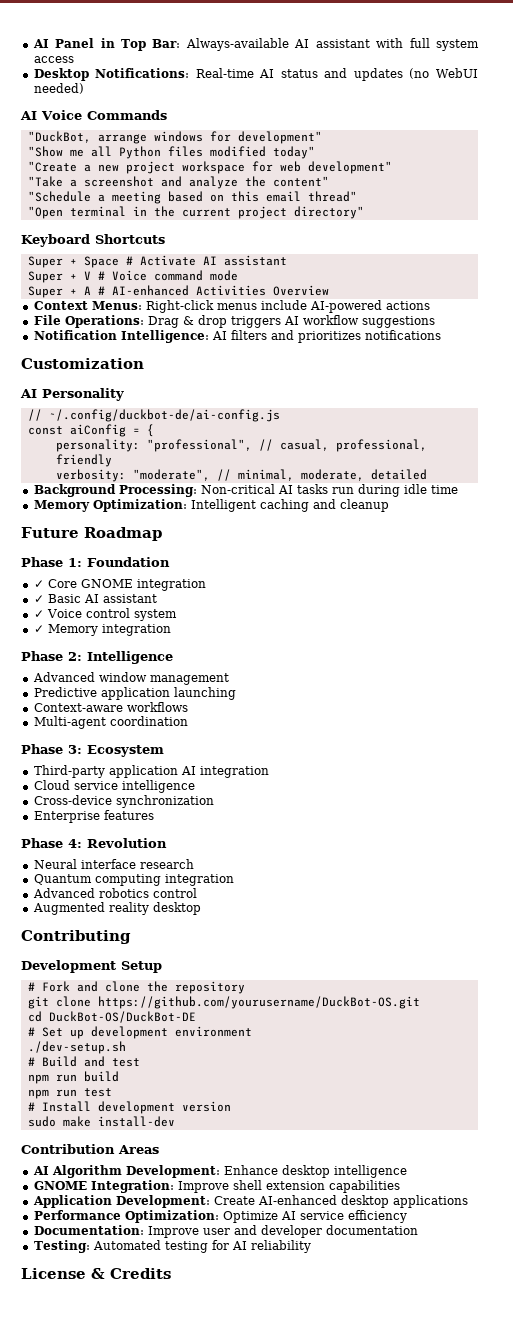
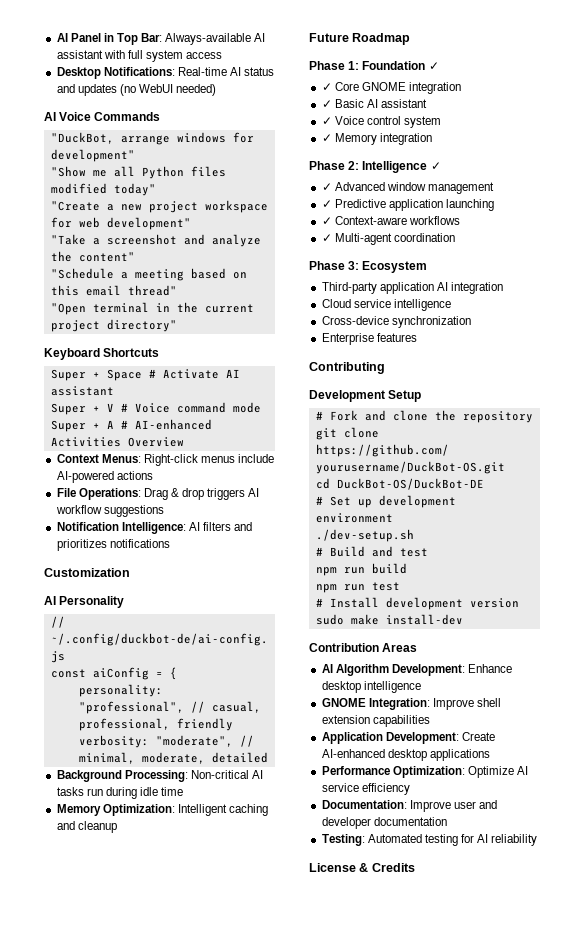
- Phase 1: Foundation
+ Phase 1: Foundation ✓
- Phase 2: Intelligence
- Advanced window management
+ Phase 2: Intelligence ✓
+ ✓ Advanced window management
- Predictive application launching
+ ✓ Predictive application launching
- Context-aware workflows
+ ✓ Context-aware workflows
- Multi-agent coordination
+ ✓ Multi-agent coordination
- Phase 4: Revolution
- Neural interface research
- Quantum computing integration
- Advanced robotics control
- Augmented reality desktop

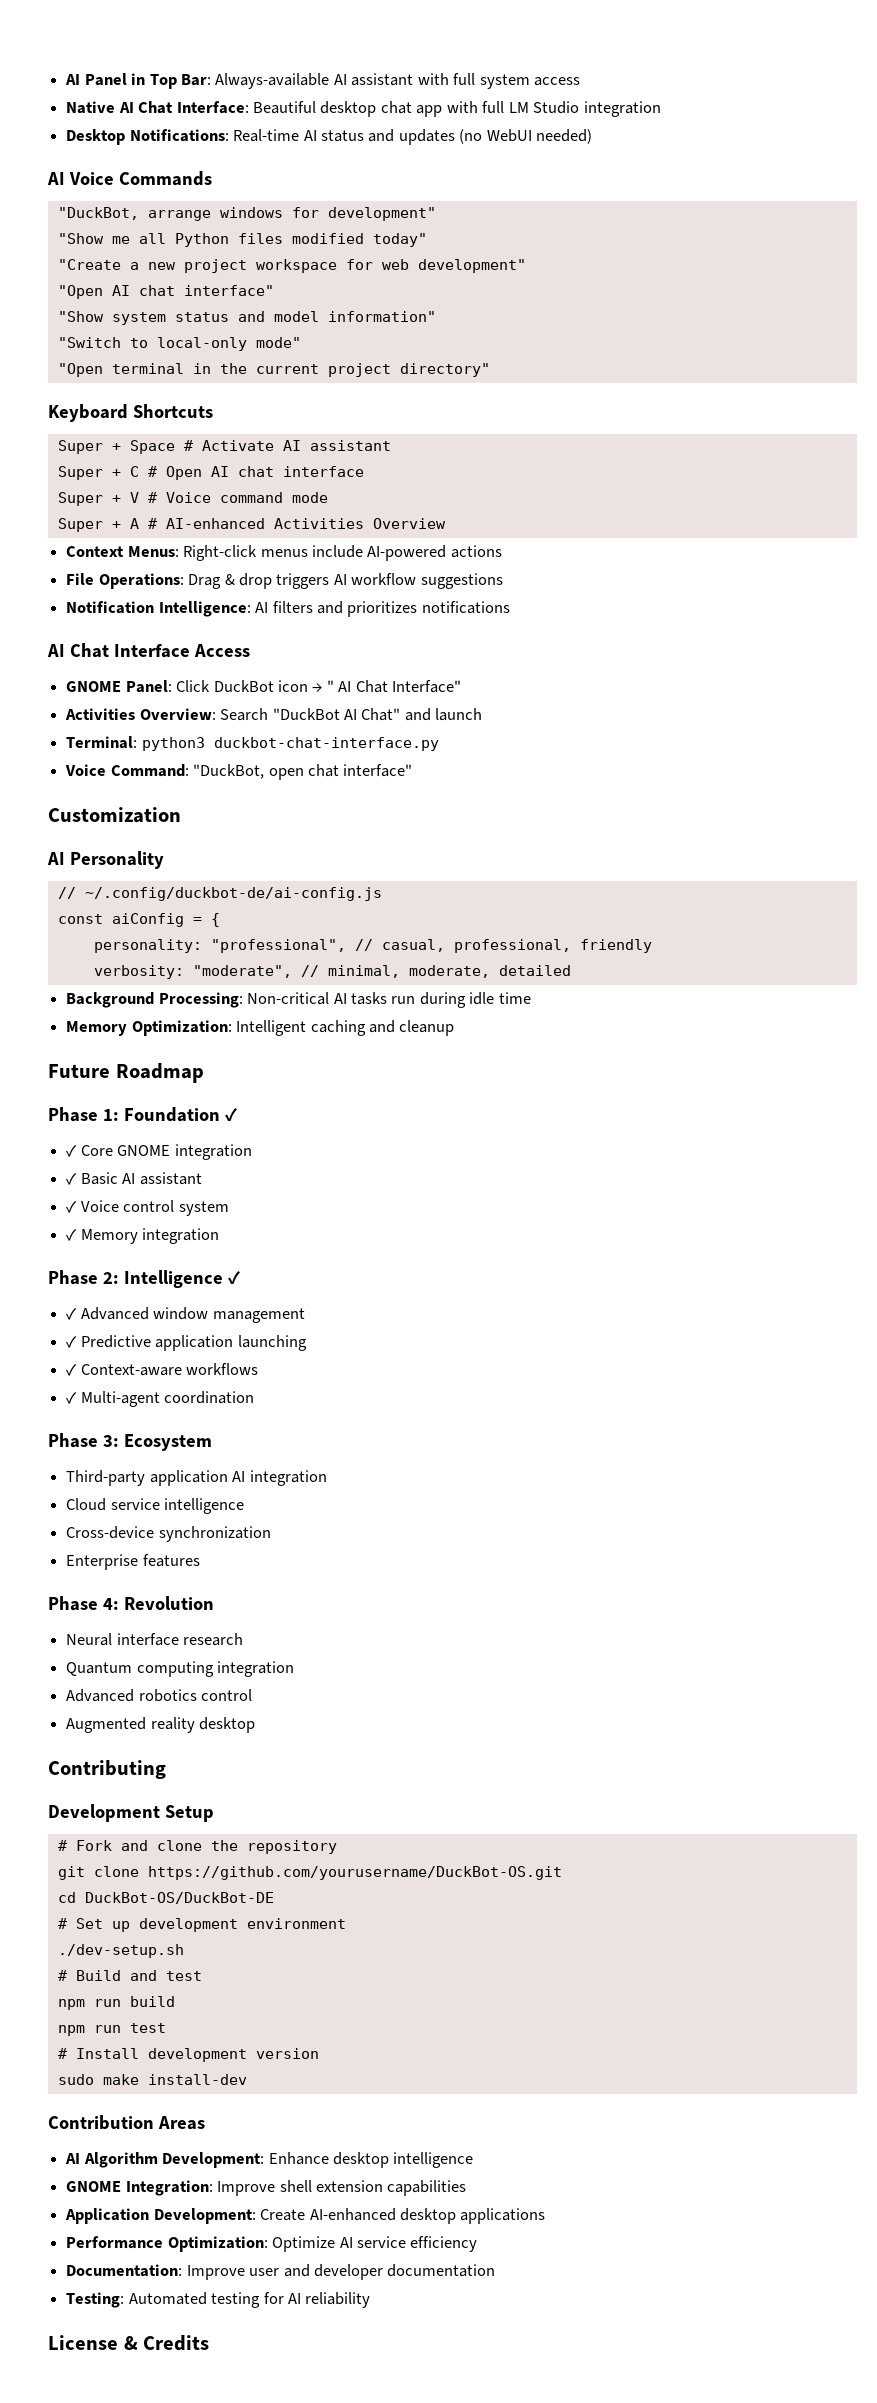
+ Native AI Chat Interface: Beautiful desktop chat app with full LM Studio integration
- "Take a screenshot and analyze the content"
- "Schedule a meeting based on this email thread"
+ "Open AI chat interface"
+ "Show system status and model information"
+ "Switch to local-only mode"
+ Super + C # Open AI chat interface
+ AI Chat Interface Access
+ GNOME Panel: Click DuckBot icon → " AI Chat Interface"
+ Activities Overview: Search "DuckBot AI Chat" and launch
+ Terminal: python3 duckbot-chat-interface.py
+ Voice Command: "DuckBot, open chat interface"
+ Phase 4: Revolution
+ Neural interface research
+ Quantum computing integration
+ Advanced robotics control
+ Augmented reality desktop

